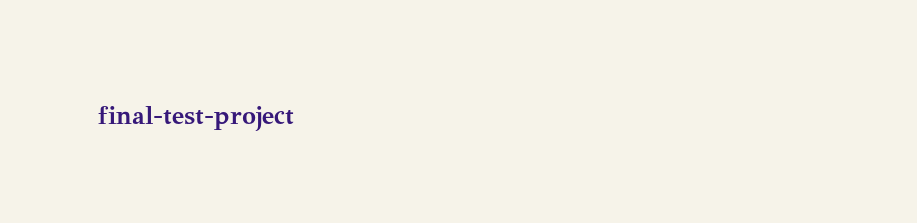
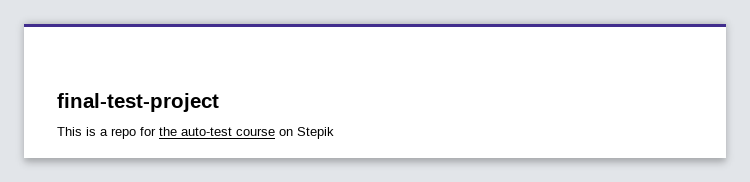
+ This is a repo for the auto-test course on Stepik

